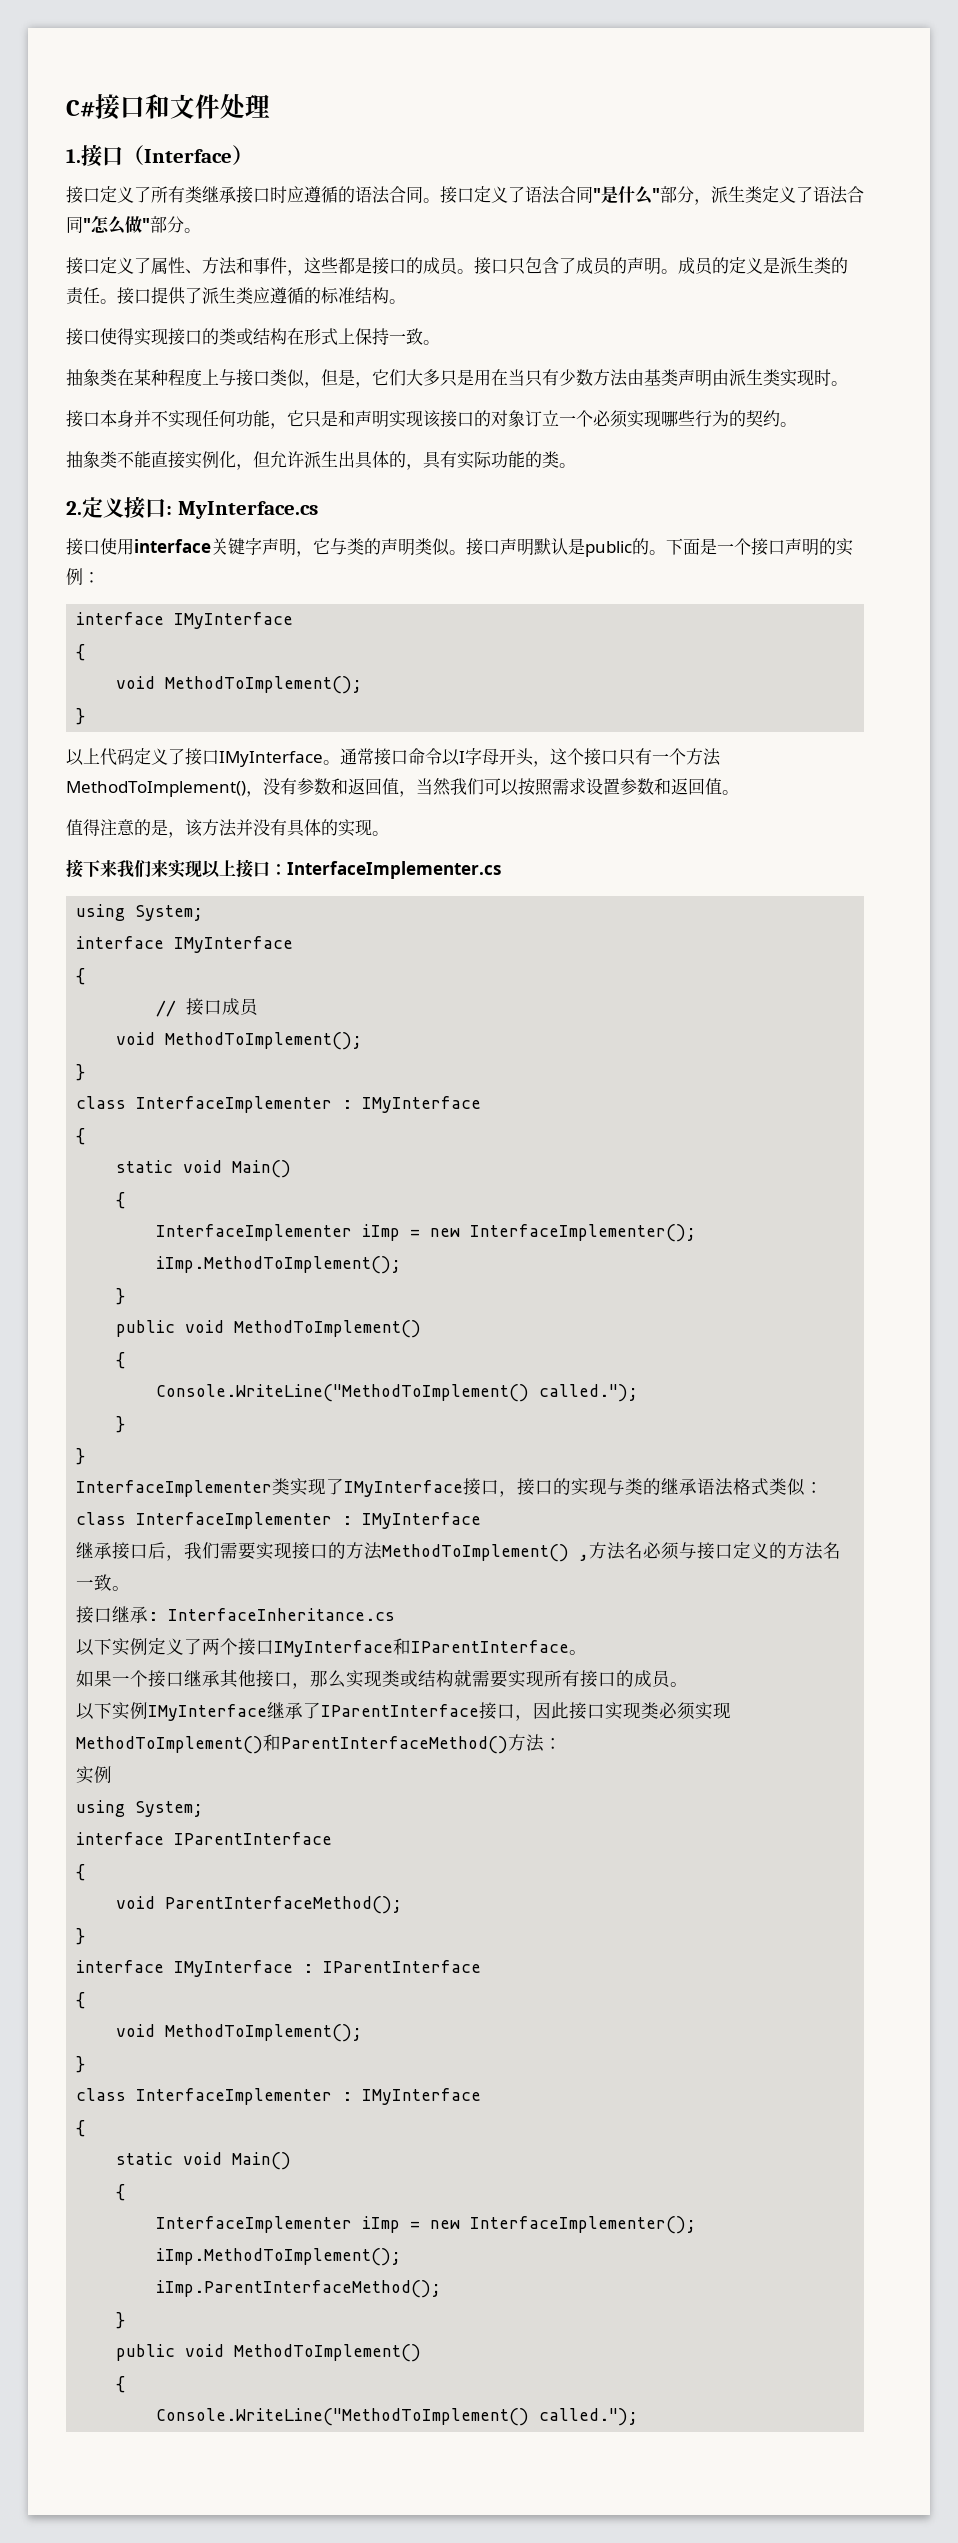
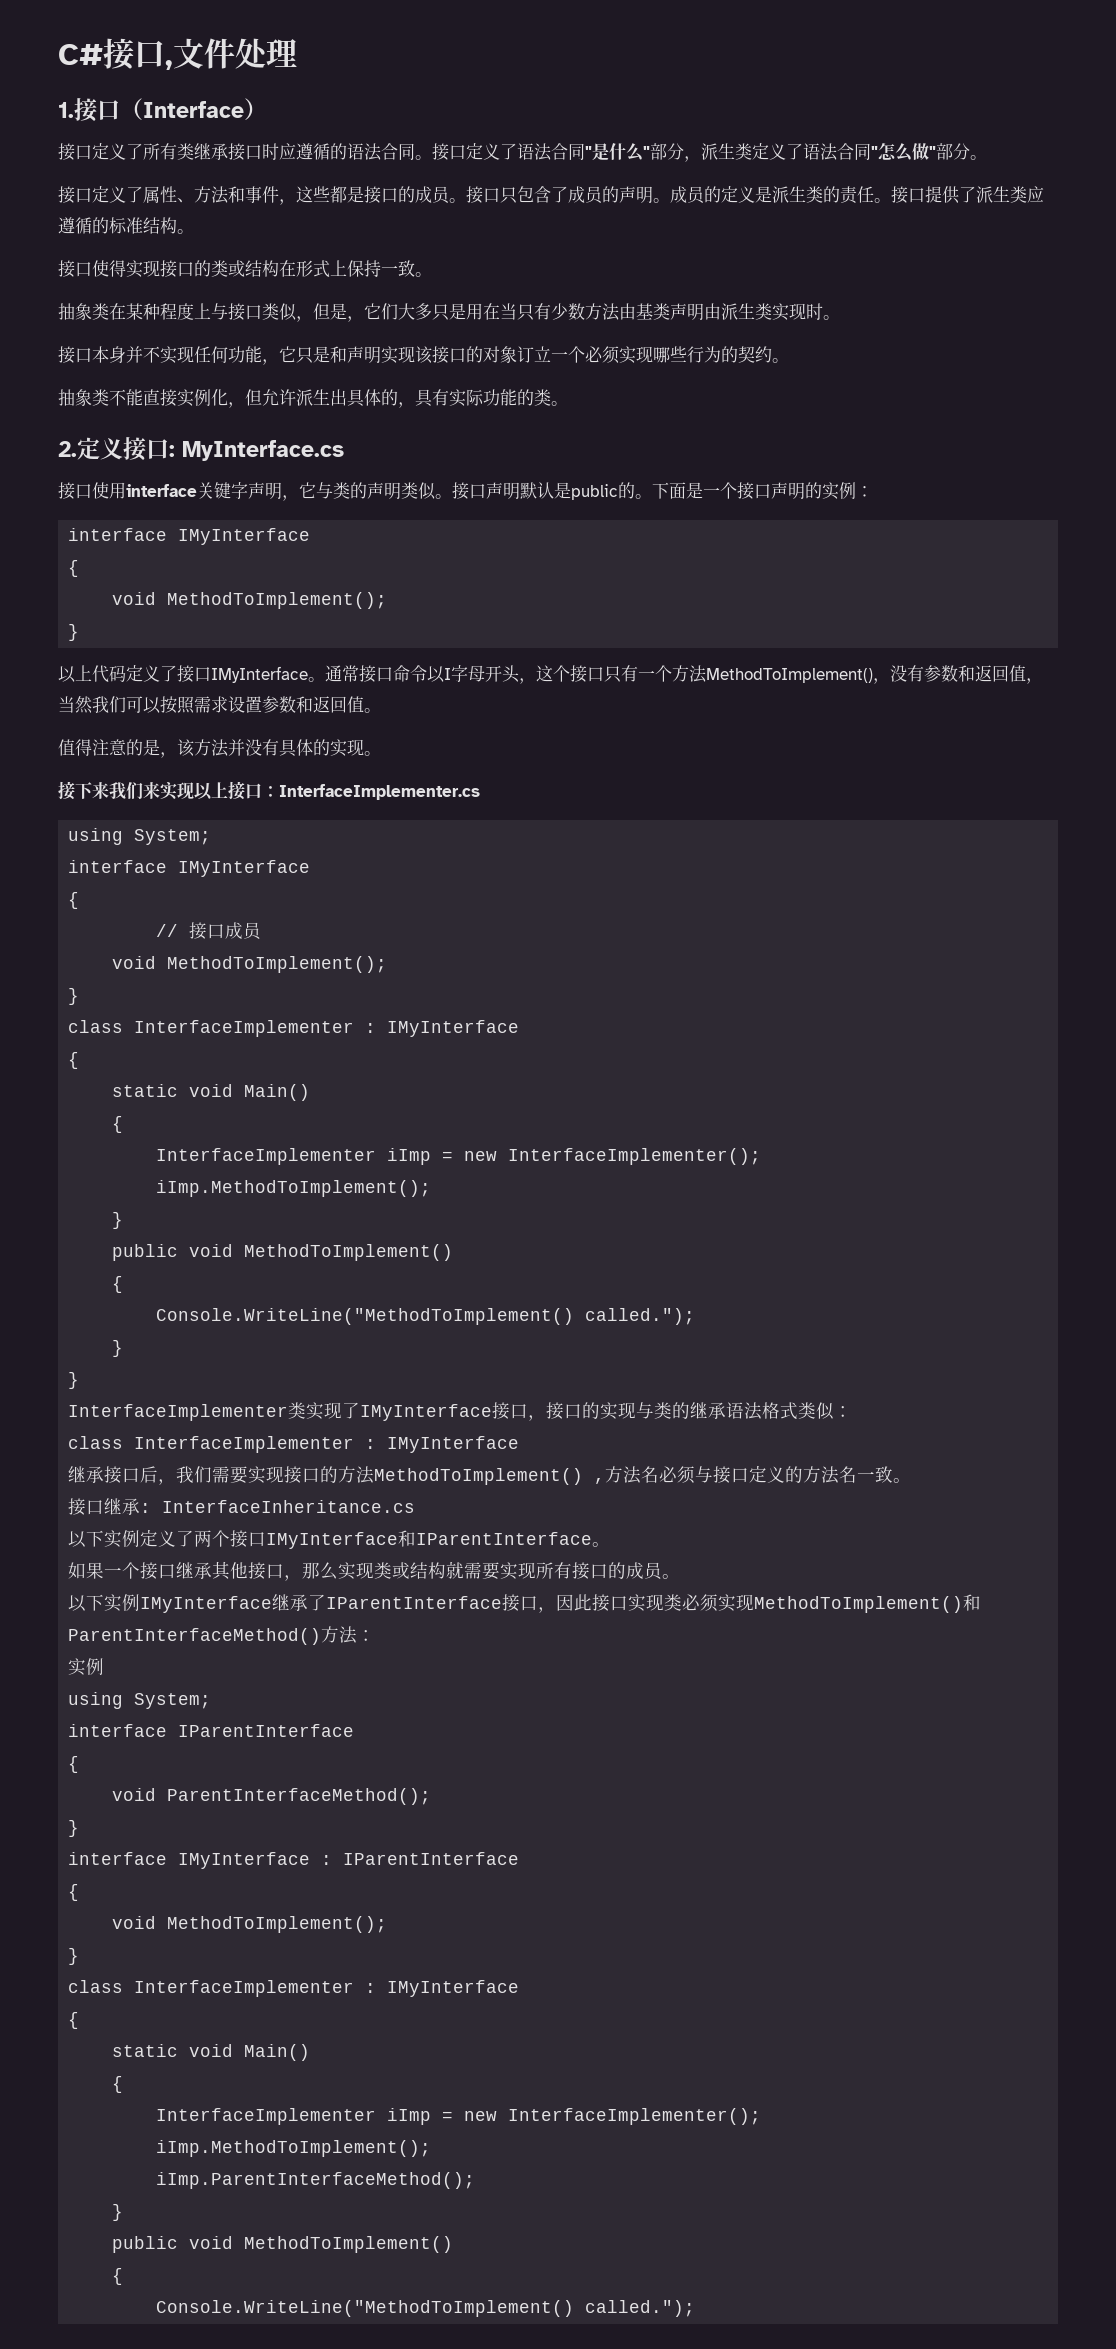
- C#接口和文件处理
+ C#接口,文件处理

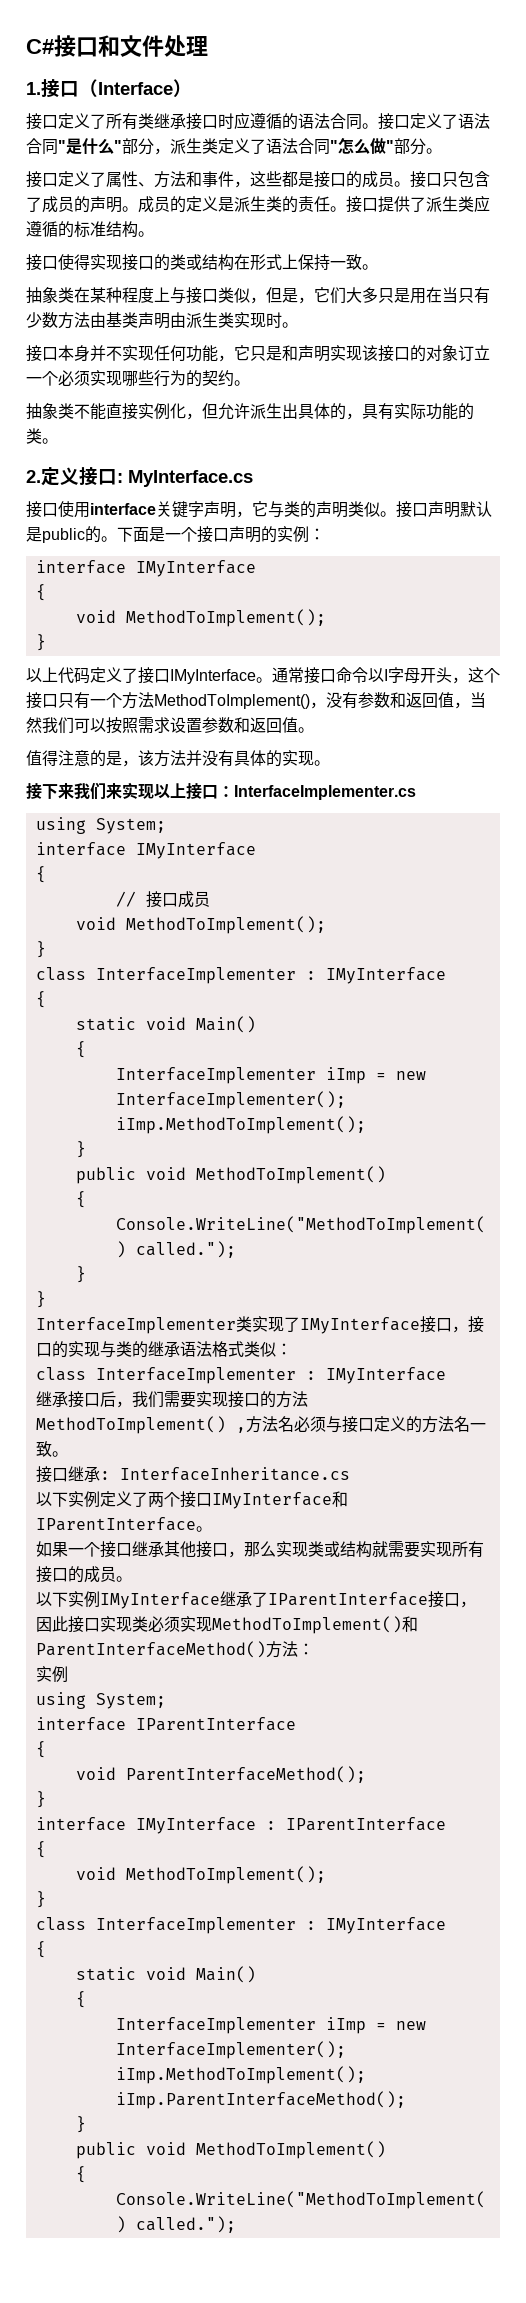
- C#接口,文件处理
+ C#接口和文件处理

